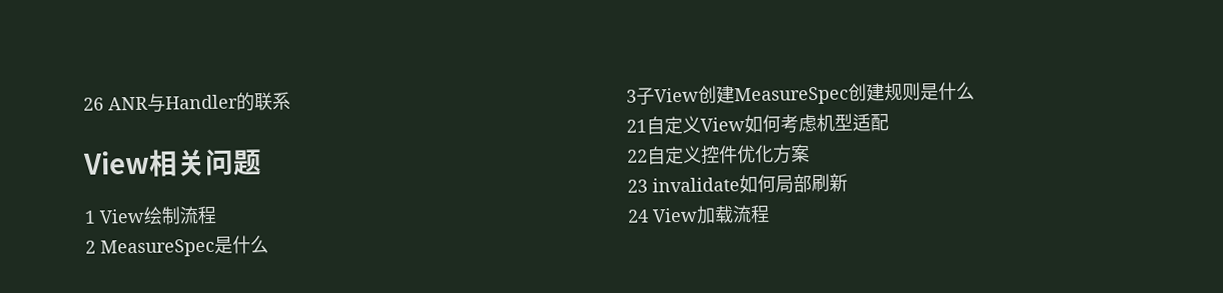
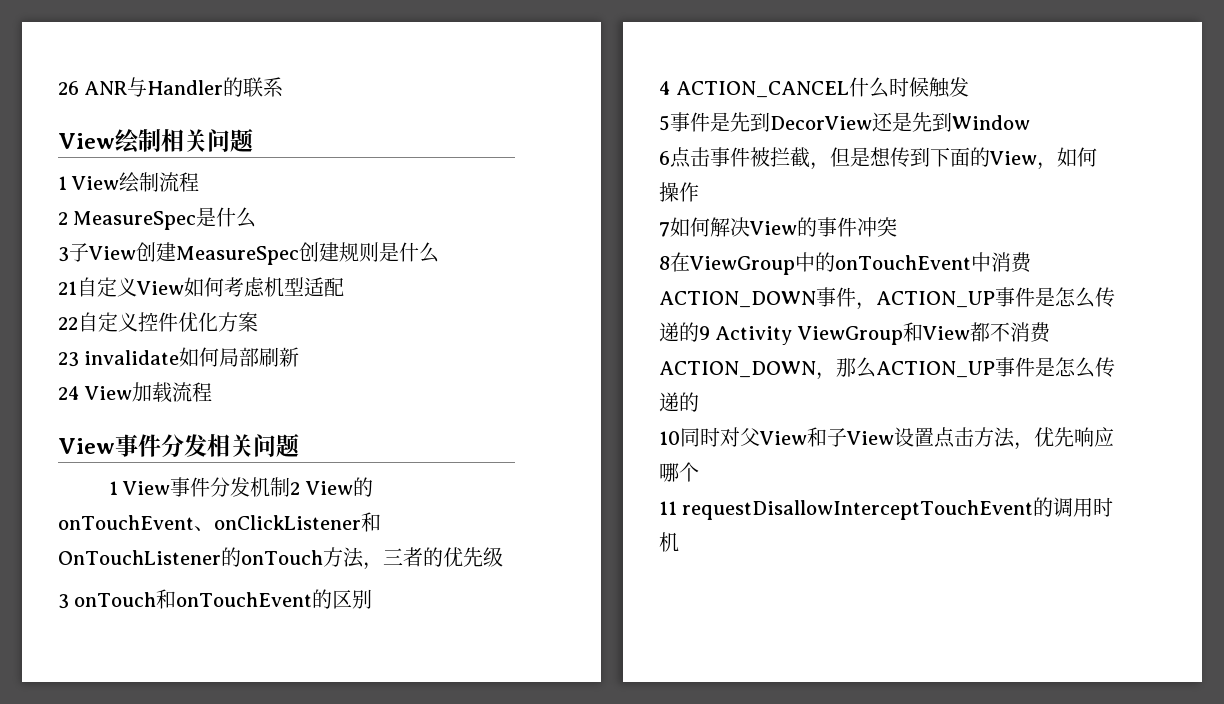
- View相关问题
+ View绘制相关问题
+ View事件分发相关问题
+ 1 View事件分发机制2 View的onTouchEvent、onClickListener和OnTouchListener的onTouch方法，三者的优先级
+ 3 onTouch和onTouchEvent的区别
+ 4 ACTION_CANCEL什么时候触发
+ 5事件是先到DecorView还是先到Window
+ 6点击事件被拦截，但是想传到下面的View，如何操作
+ 7如何解决View的事件冲突
+ 8在ViewGroup中的onTouchEvent中消费ACTION_DOWN事件，ACTION_UP事件是怎么传递的9 Activity ViewGroup和View都不消费ACTION_DOWN，那么ACTION_UP事件是怎么传递的
+ 10同时对父View和子View设置点击方法，优先响应哪个
+ 11 requestDisallowInterceptTouchEvent的调用时机

